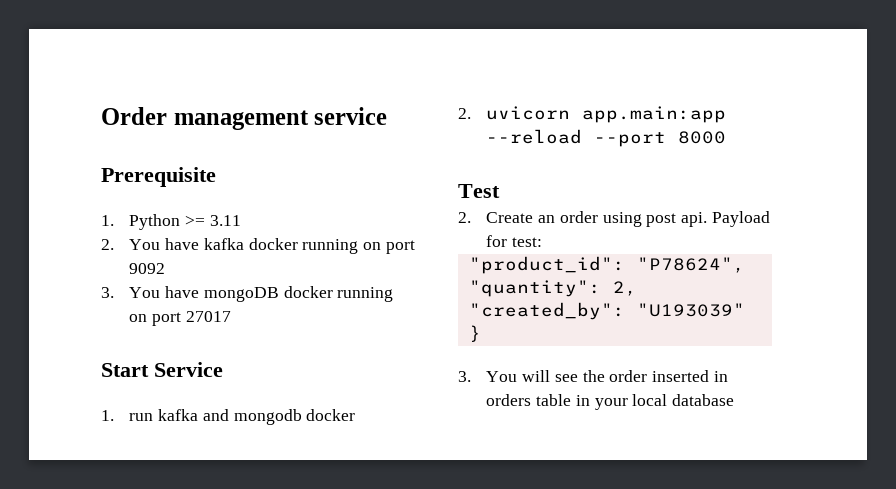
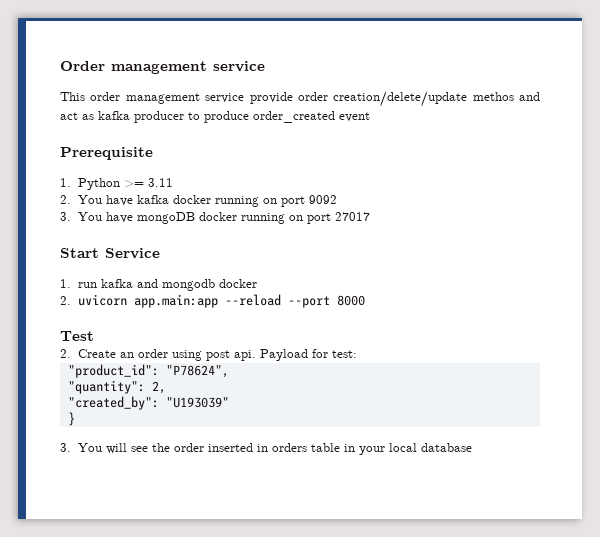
+ This order management service provide order creation/delete/update methos and act as kafka producer to produce order_created event

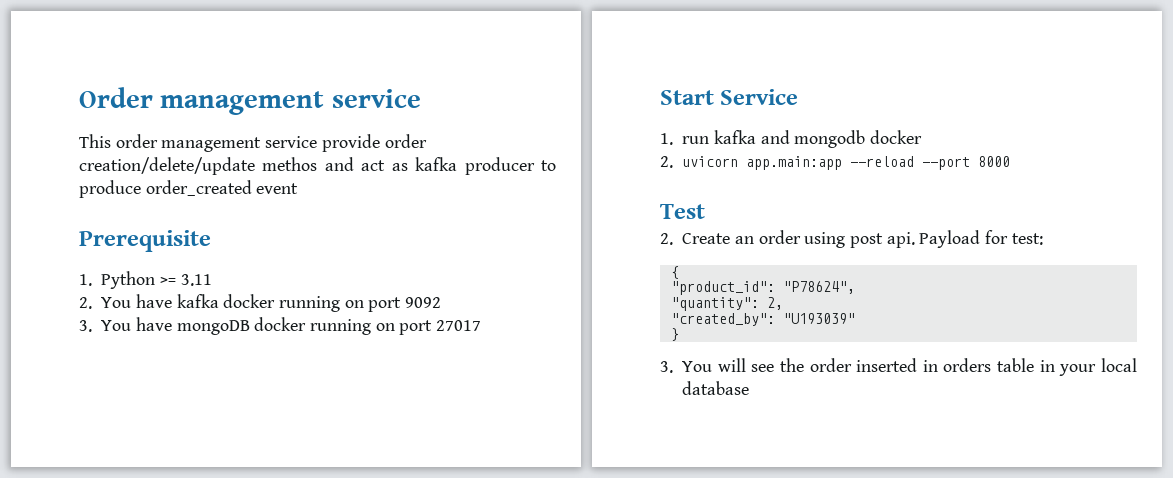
+ {

